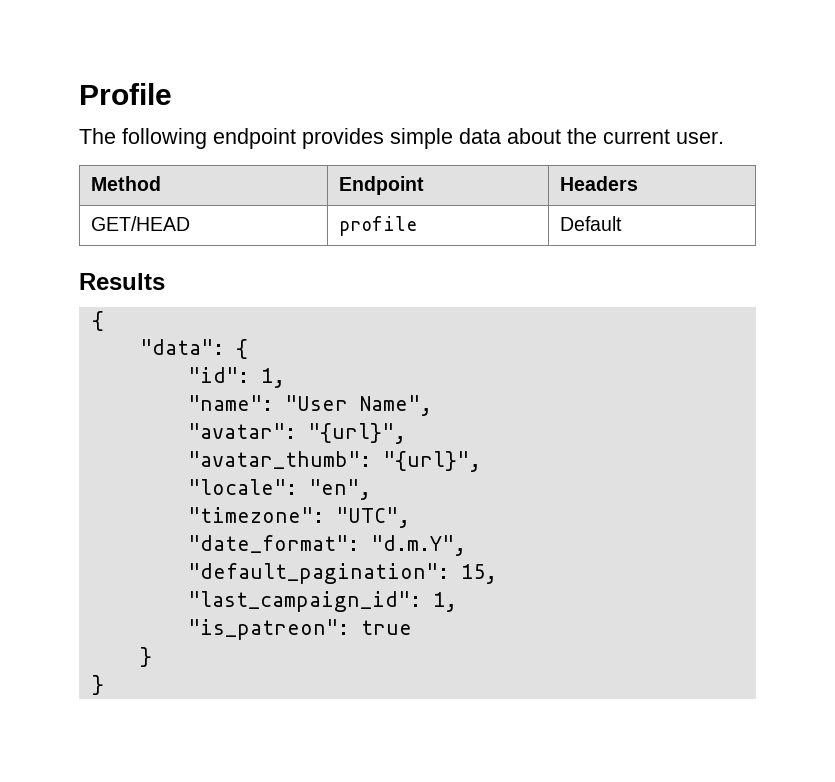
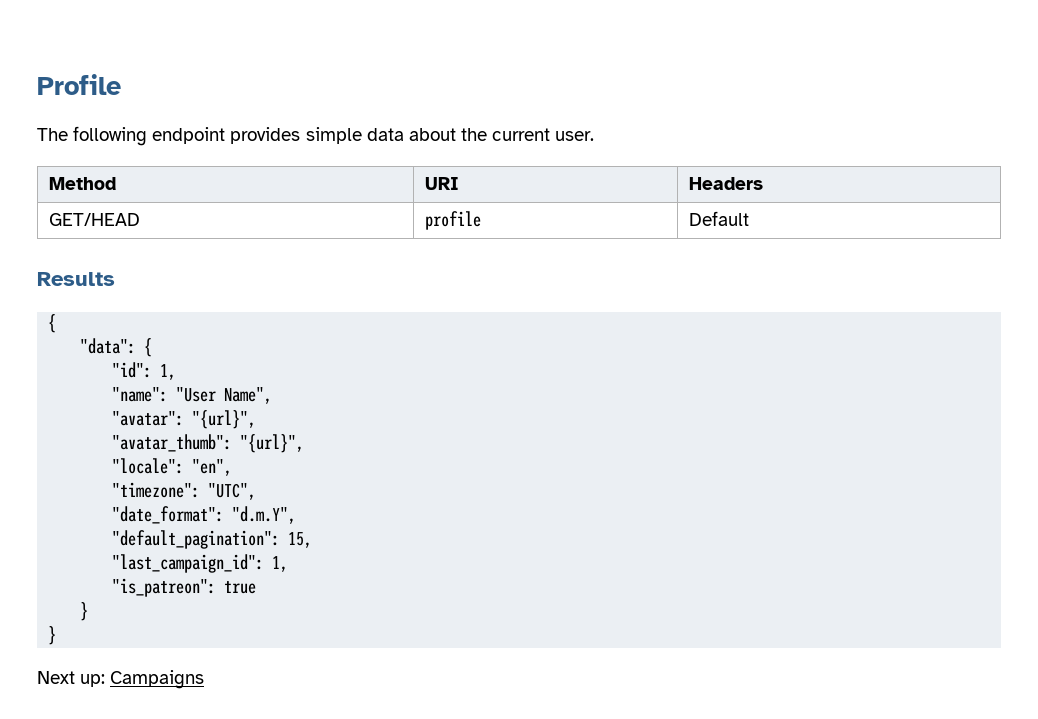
- Method | Endpoint | Headers
+ Method | URI | Headers
+ Next up: Campaigns

